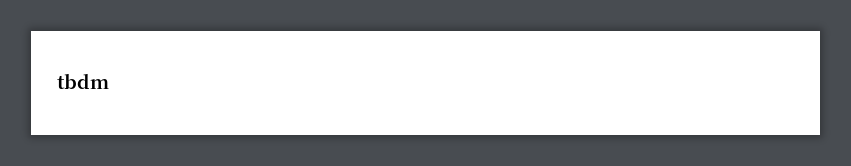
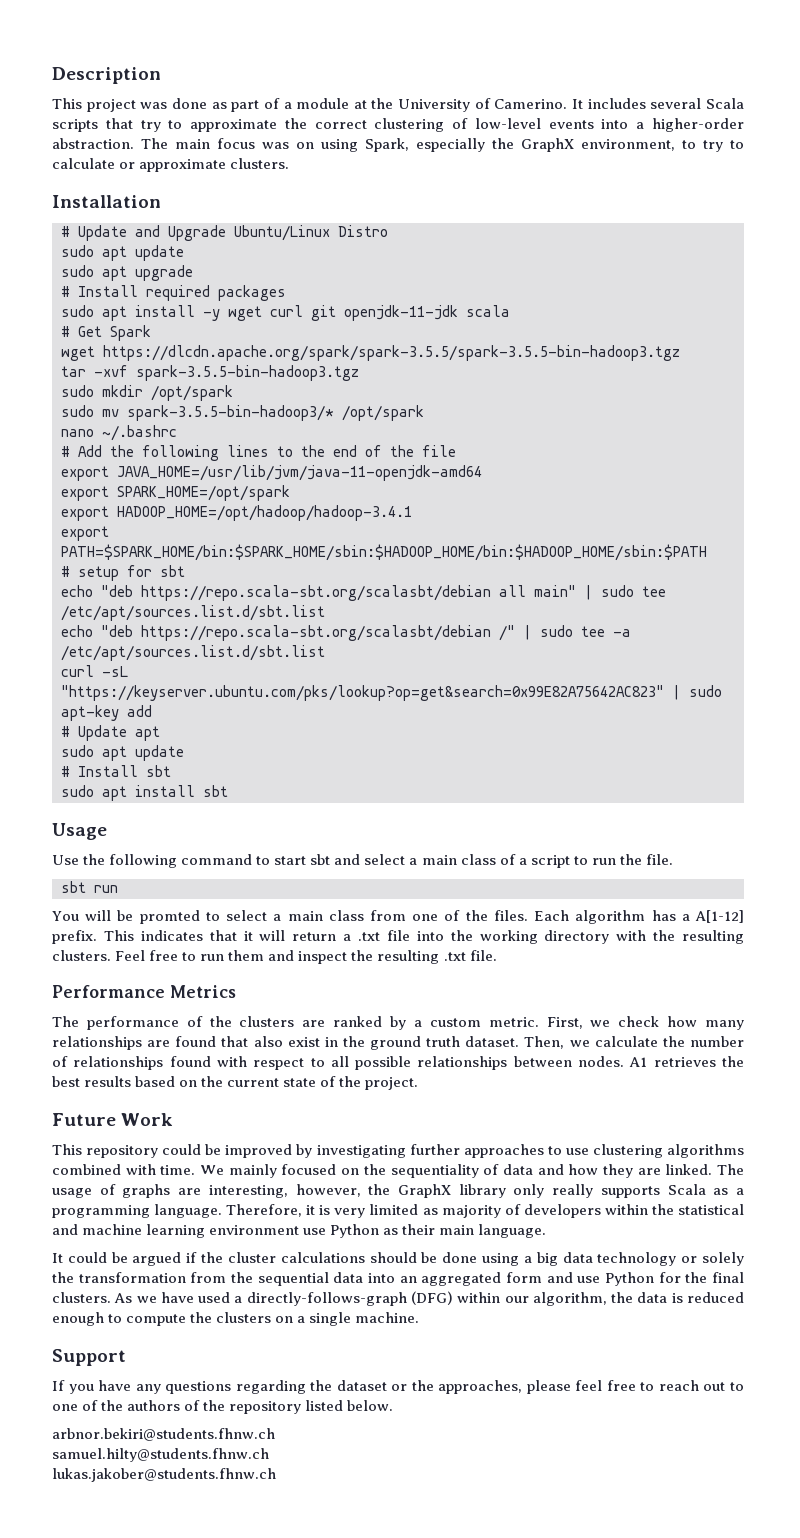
- tbdm
+ Description
+ This project was done as part of a module at the University of Camerino. It includes several Scala scripts that try to approximate the correct clustering of low-level events into a higher-order abstraction. The main focus was on using Spark, especially the GraphX environment, to try to calculate or approximate clusters.
+ Installation
+ # Update and Upgrade Ubuntu/Linux Distro
+ sudo apt update
+ sudo apt upgrade
+ # Install required packages
+ sudo apt install -y wget curl git openjdk-11-jdk scala
+ # Get Spark
+ wget https://dlcdn.apache.org/spark/spark-3.5.5/spark-3.5.5-bin-hadoop3.tgz
+ tar -xvf spark-3.5.5-bin-hadoop3.tgz
+ sudo mkdir /opt/spark
+ sudo mv spark-3.5.5-bin-hadoop3/* /opt/spark
+ nano ~/.bashrc
+ # Add the following lines to the end of the file
+ export JAVA_HOME=/usr/lib/jvm/java-11-openjdk-amd64
+ export SPARK_HOME=/opt/spark
+ export HADOOP_HOME=/opt/hadoop/hadoop-3.4.1
+ export PATH=$SPARK_HOME/bin:$SPARK_HOME/sbin:$HADOOP_HOME/bin:$HADOOP_HOME/sbin:$PATH
+ # setup for sbt
+ echo "deb https://repo.scala-sbt.org/scalasbt/debian all main" | sudo tee /etc/apt/sources.list.d/sbt.list
+ echo "deb https://repo.scala-sbt.org/scalasbt/debian /" | sudo tee -a /etc/apt/sources.list.d/sbt.list
+ curl -sL "https://keyserver.ubuntu.com/pks/lookup?op=get&search=0x99E82A75642AC823" | sudo apt-key add
+ # Update apt
+ sudo apt update
+ # Install sbt
+ sudo apt install sbt
+ Usage
+ Use the following command to start sbt and select a main class of a script to run the file.
+ sbt run
+ You will be promted to select a main class from one of the files. Each algorithm has a A[1-12] prefix. This indicates that it will return a .txt file into the working directory with the resulting clusters. Feel free to run them and inspect the resulting .txt file.
+ Performance Metrics
+ The performance of the clusters are ranked by a custom metric. First, we check how many relationships are found that also exist in the ground truth dataset. Then, we calculate the number of relationships found with respect to all possible relationships between nodes. A1 retrieves the best results based on the current state of the project.
+ Future Work
+ This repository could be improved by investigating further approaches to use clustering algorithms combined with time. We mainly focused on the sequentiality of data and how they are linked. The usage of graphs are interesting, however, the GraphX library only really supports Scala as a programming language. Therefore, it is very limited as majority of developers within the statistical and machine learning environment use Python as their main language.
+ It could be argued if the cluster calculations should be done using a big data technology or solely the transformation from the sequential data into an aggregated form and use Python for the final clusters. As we have used a directly-follows-graph (DFG) within our algorithm, the data is reduced enough to compute the clusters on a single machine.
+ Support
+ If you have any questions regarding the dataset or the approaches, please feel free to reach out to one of the authors of the repository listed below.
+ arbnor.bekiri@students.fhnw.ch
+ samuel.hilty@students.fhnw.ch
+ lukas.jakober@students.fhnw.ch

